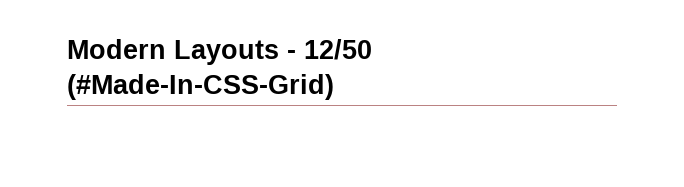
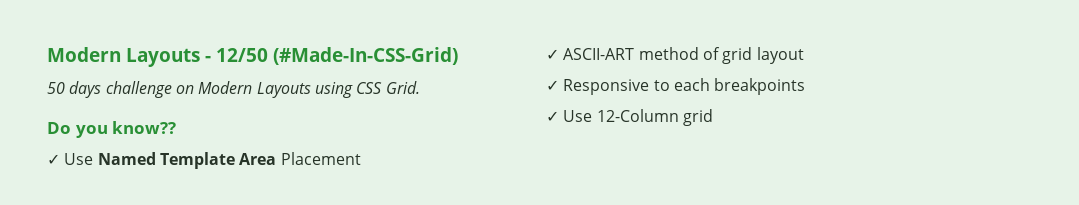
+ 50 days challenge on Modern Layouts using CSS Grid.
+ Do you know??
+ ✓ Use Named Template Area Placement
+ ✓ ASCII-ART method of grid layout
+ ✓ Responsive to each breakpoints
+ ✓ Use 12-Column grid

